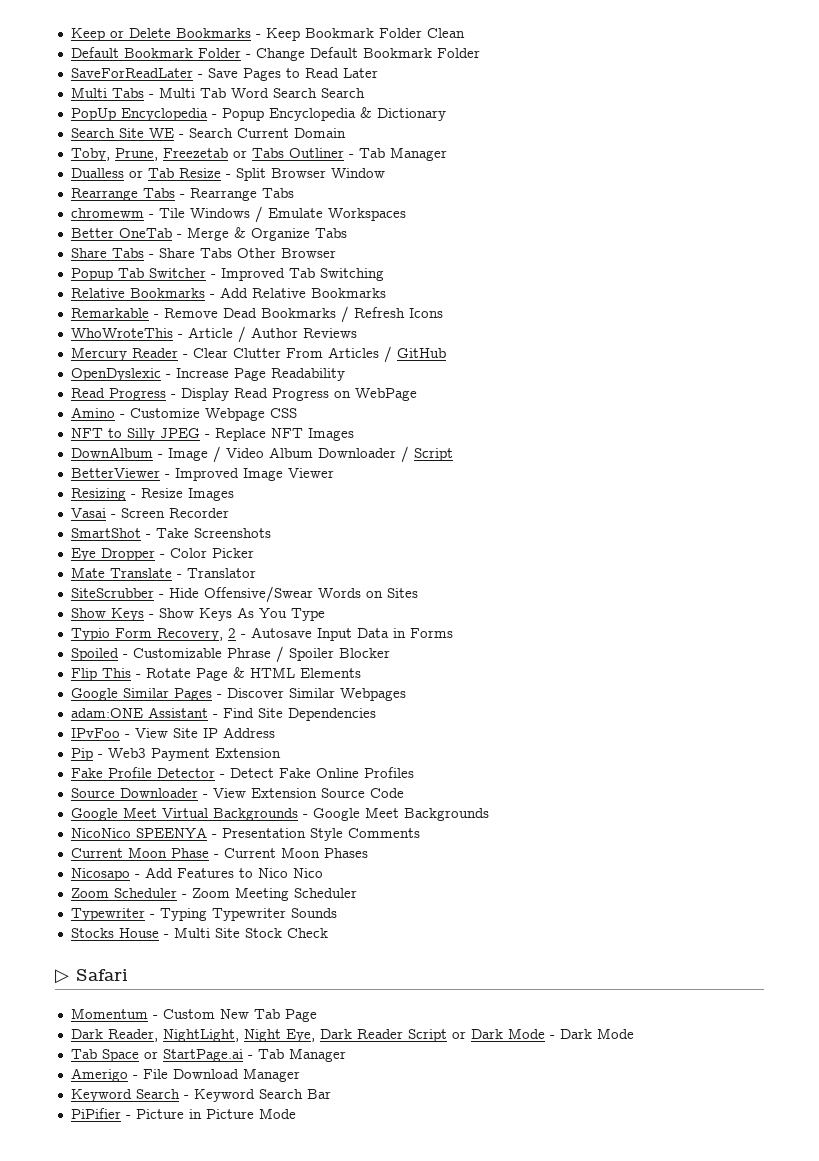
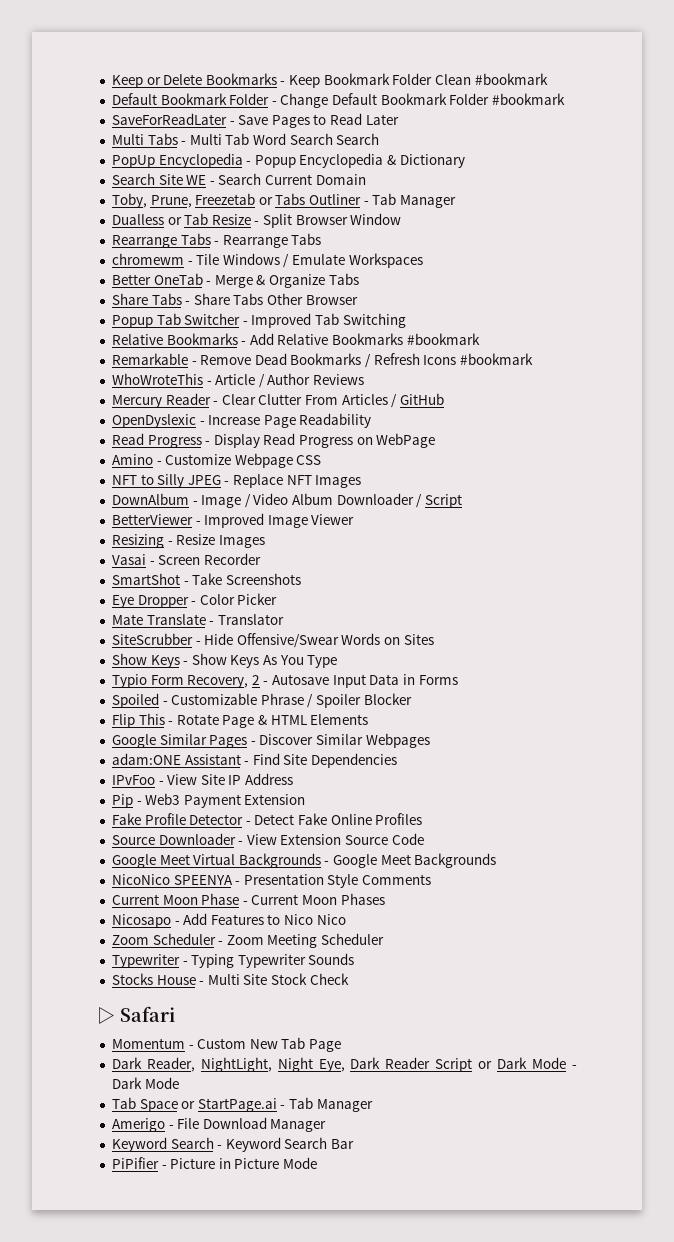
- Keep or Delete Bookmarks - Keep Bookmark Folder Clean
+ Keep or Delete Bookmarks - Keep Bookmark Folder Clean #bookmark
- Default Bookmark Folder - Change Default Bookmark Folder
+ Default Bookmark Folder - Change Default Bookmark Folder #bookmark
- Relative Bookmarks - Add Relative Bookmarks
+ Relative Bookmarks - Add Relative Bookmarks #bookmark
- Remarkable - Remove Dead Bookmarks / Refresh Icons
+ Remarkable - Remove Dead Bookmarks / Refresh Icons #bookmark

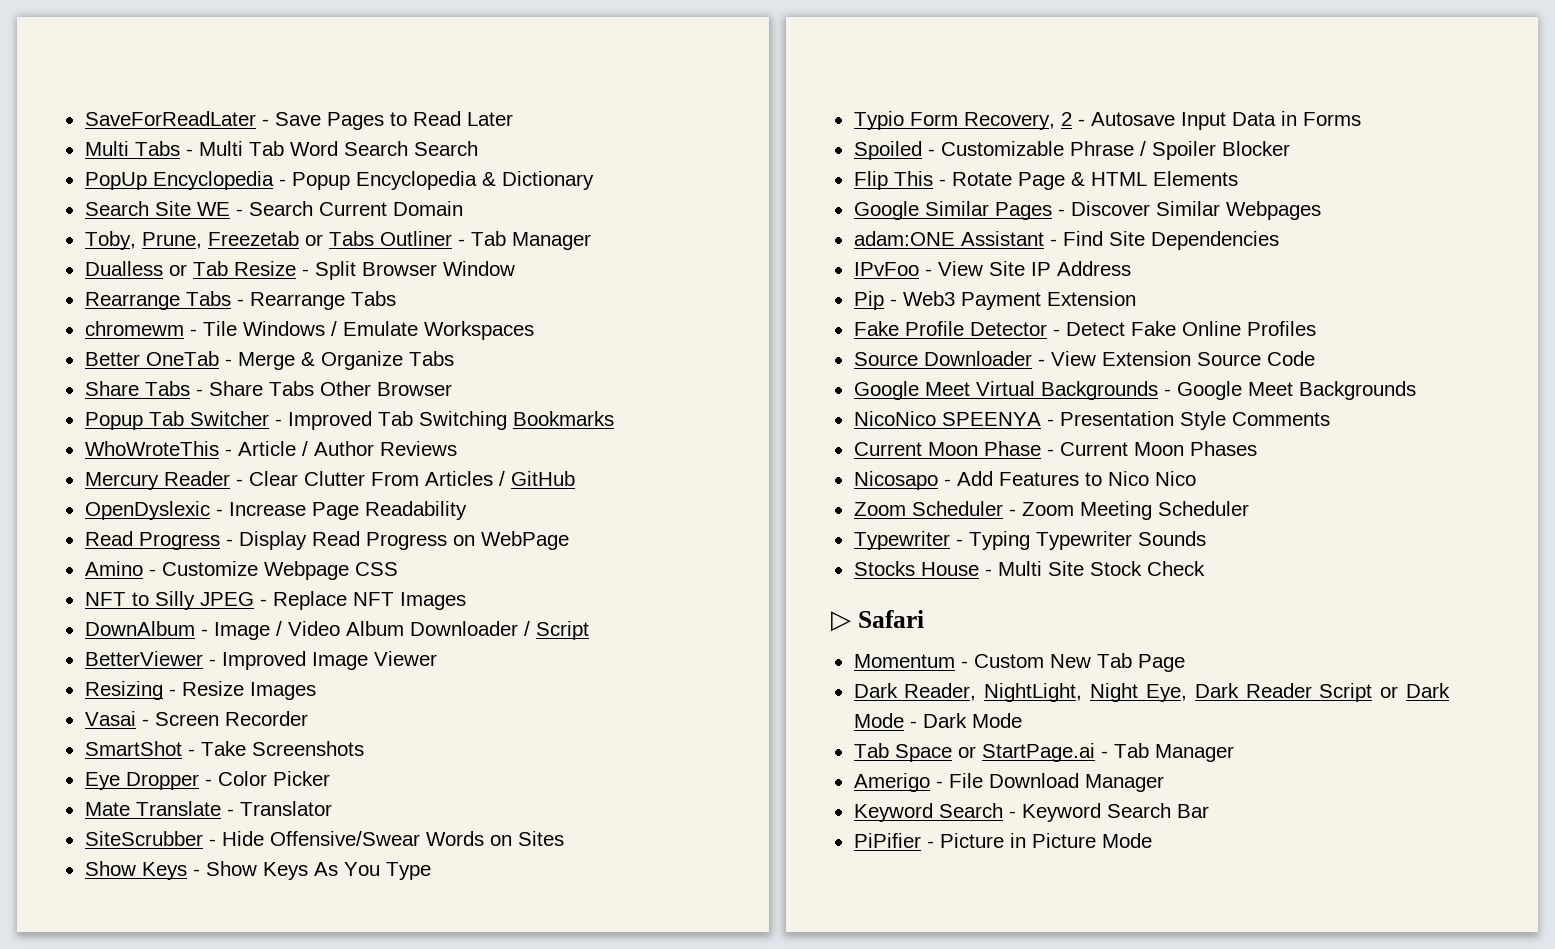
- Keep or Delete Bookmarks - Keep Bookmark Folder Clean #bookmark
- Default Bookmark Folder - Change Default Bookmark Folder #bookmark
- Popup Tab Switcher - Improved Tab Switching
- Relative Bookmarks - Add Relative Bookmarks #bookmark
- Remarkable - Remove Dead Bookmarks / Refresh Icons #bookmark
+ Popup Tab Switcher - Improved Tab Switching Bookmarks

